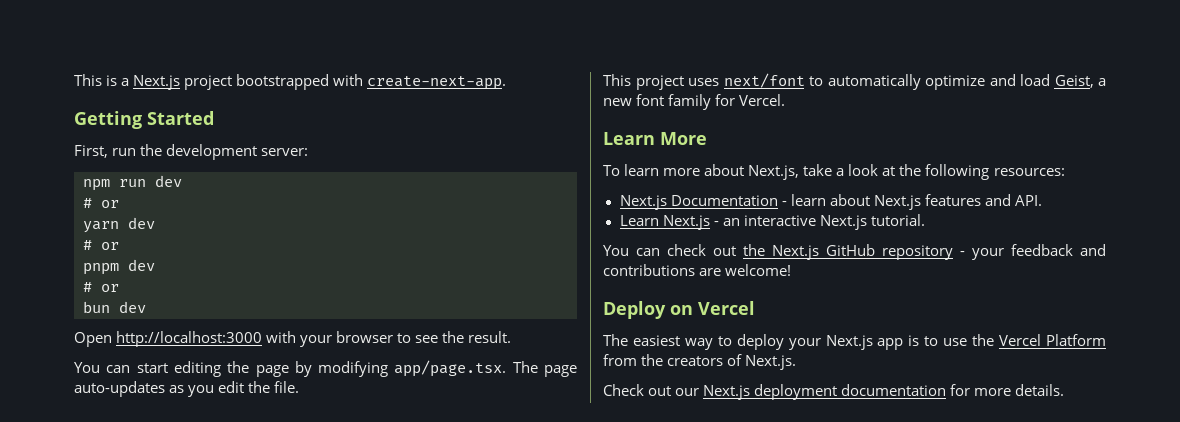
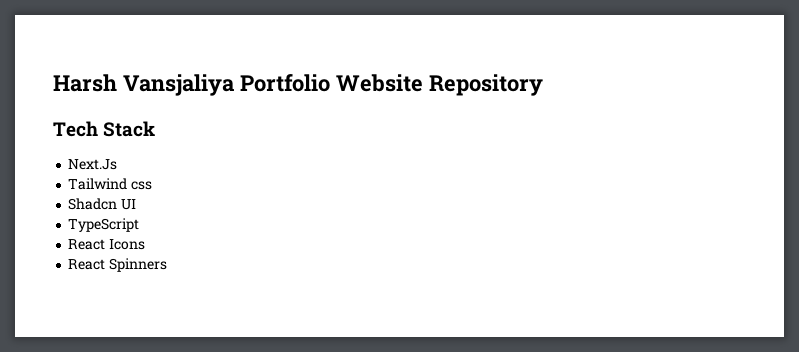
- This is a Next.js project bootstrapped with create-next-app.
- Getting Started
- First, run the development server:
- npm run dev
- # or
- yarn dev
- # or
- pnpm dev
- # or
- bun dev
- Open http://localhost:3000 with your browser to see the result.
- You can start editing the page by modifying app/page.tsx. The page auto-updates as you edit the file.
- This project uses next/font to automatically optimize and load Geist, a new font family for Vercel.
- Learn More
- To learn more about Next.js, take a look at the following resources:
- Next.js Documentation - learn about Next.js features and API.
- Learn Next.js - an interactive Next.js tutorial.
- You can check out the Next.js GitHub repository - your feedback and contributions are welcome!
- Deploy on Vercel
- The easiest way to deploy your Next.js app is to use the Vercel Platform from the creators of Next.js.
- Check out our Next.js deployment documentation for more details.
+ Harsh Vansjaliya Portfolio Website Repository
+ Tech Stack
+ Next.Js
+ Tailwind css
+ Shadcn UI
+ TypeScript
+ React Icons
+ React Spinners

